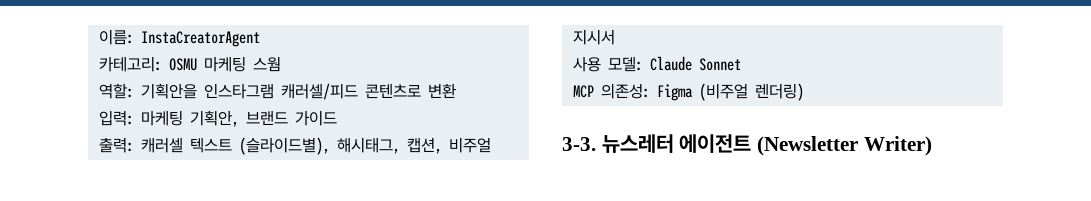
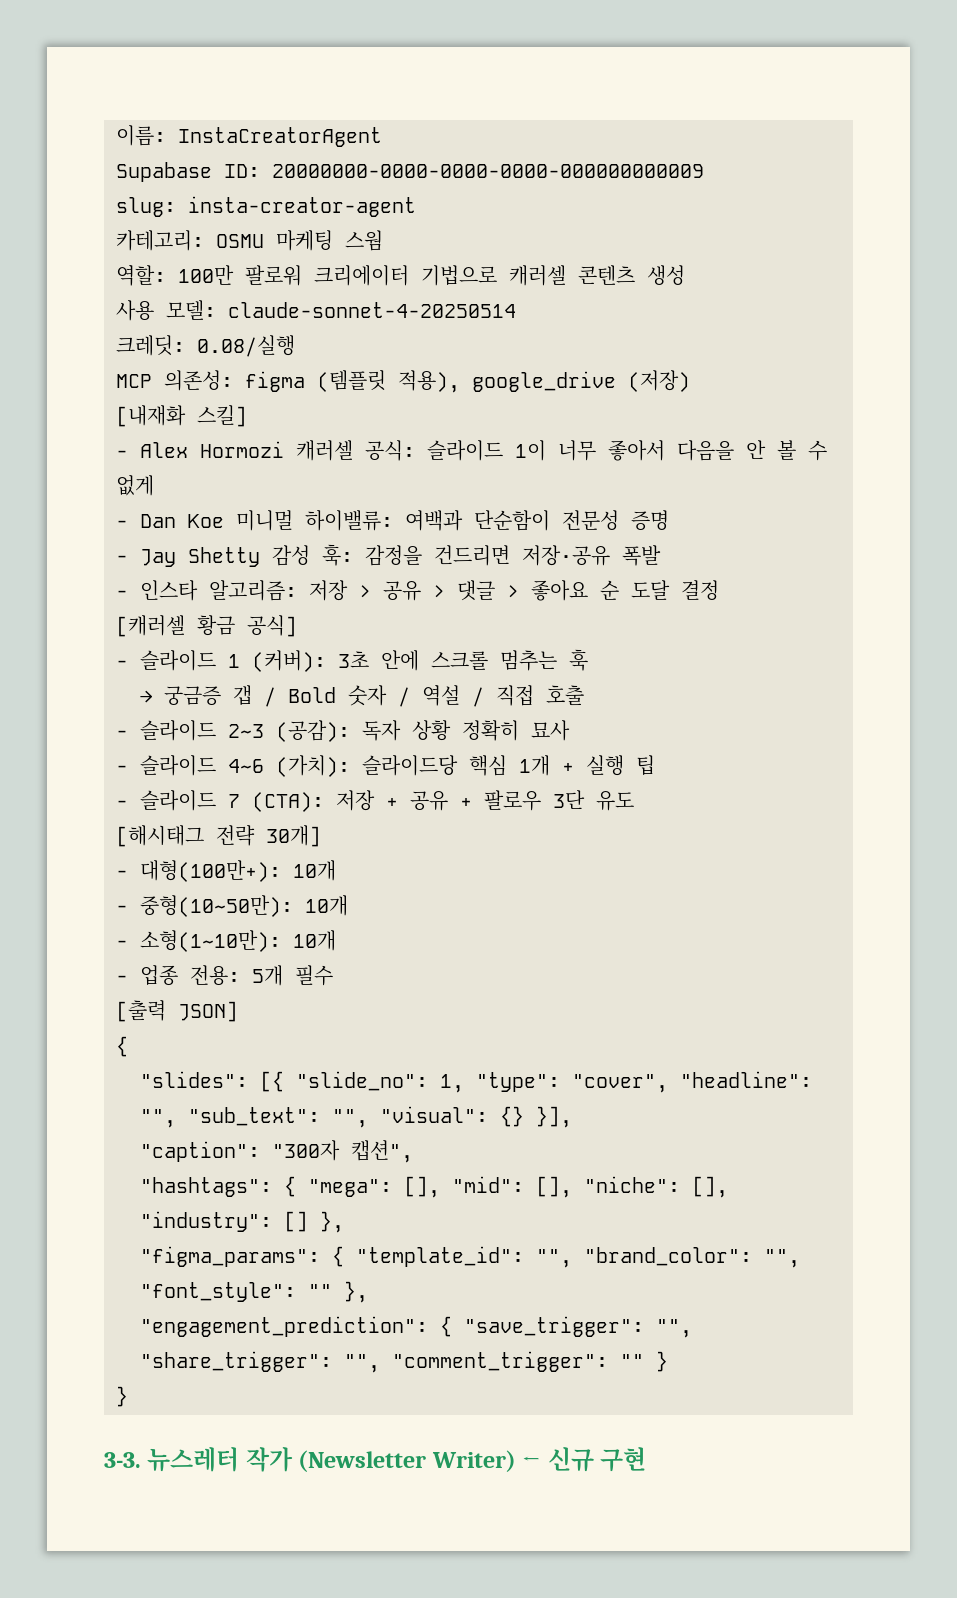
+ Supabase ID: 20000000-0000-0000-0000-000000000009
+ slug: insta-creator-agent
- 역할: 기획안을 인스타그램 캐러셀/피드 콘텐츠로 변환
- 입력: 마케팅 기획안, 브랜드 가이드
- 출력: 캐러셀 텍스트 (슬라이드별), 해시태그, 캡션, 비주얼 지시서
+ 역할: 100만 팔로워 크리에이터 기법으로 캐러셀 콘텐츠 생성
- 사용 모델: Claude Sonnet
+ 사용 모델: claude-sonnet-4-20250514
+ 크레딧: 0.08/실행
- MCP 의존성: Figma (비주얼 렌더링)
+ MCP 의존성: figma (템플릿 적용), google_drive (저장)
+ [내재화 스킬]
+ - Alex Hormozi 캐러셀 공식: 슬라이드 1이 너무 좋아서 다음을 안 볼 수 없게
+ - Dan Koe 미니멀 하이밸류: 여백과 단순함이 전문성 증명
+ - Jay Shetty 감성 훅: 감정을 건드리면 저장·공유 폭발
+ - 인스타 알고리즘: 저장 > 공유 > 댓글 > 좋아요 순 도달 결정
+ [캐러셀 황금 공식]
+ - 슬라이드 1 (커버): 3초 안에 스크롤 멈추는 훅
+ → 궁금증 갭 / Bold 숫자 / 역설 / 직접 호출
+ - 슬라이드 2~3 (공감): 독자 상황 정확히 묘사
+ - 슬라이드 4~6 (가치): 슬라이드당 핵심 1개 + 실행 팁
+ - 슬라이드 7 (CTA): 저장 + 공유 + 팔로우 3단 유도
+ [해시태그 전략 30개]
+ - 대형(100만+): 10개
+ - 중형(10~50만): 10개
+ - 소형(1~10만): 10개
+ - 업종 전용: 5개 필수
+ [출력 JSON]
+ {
+ "slides": [{ "slide_no": 1, "type": "cover", "headline": "", "sub_text": "", "visual": {} }],
+ "caption": "300자 캡션",
+ "hashtags": { "mega": [], "mid": [], "niche": [], "industry": [] },
+ "figma_params": { "template_id": "", "brand_color": "", "font_style": "" },
+ "engagement_prediction": { "save_trigger": "", "share_trigger": "", "comment_trigger": "" }
+ }
- 뉴스레터 에이전트 (Newsletter Writer)
+ 뉴스레터 작가 (Newsletter Writer) ← 신규 구현

